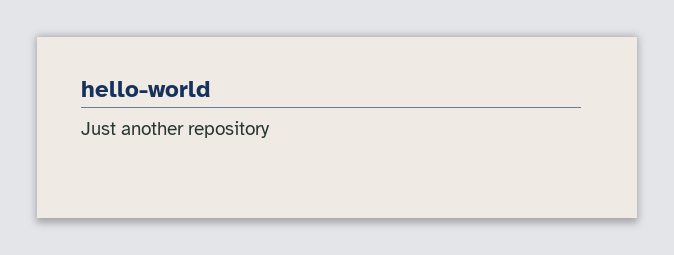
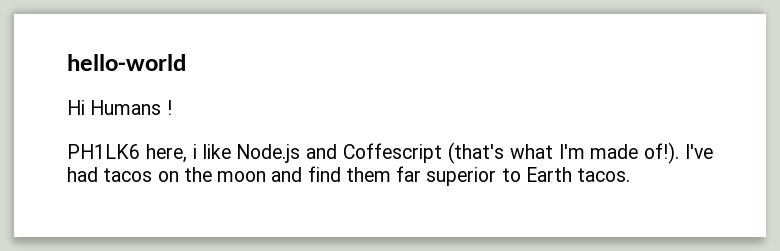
- Just another repository
+ Hi Humans !
+ PH1LK6 here, i like Node.js and Coffescript (that's what I'm made of!). I've had tacos on the moon and find them far superior to Earth tacos.

